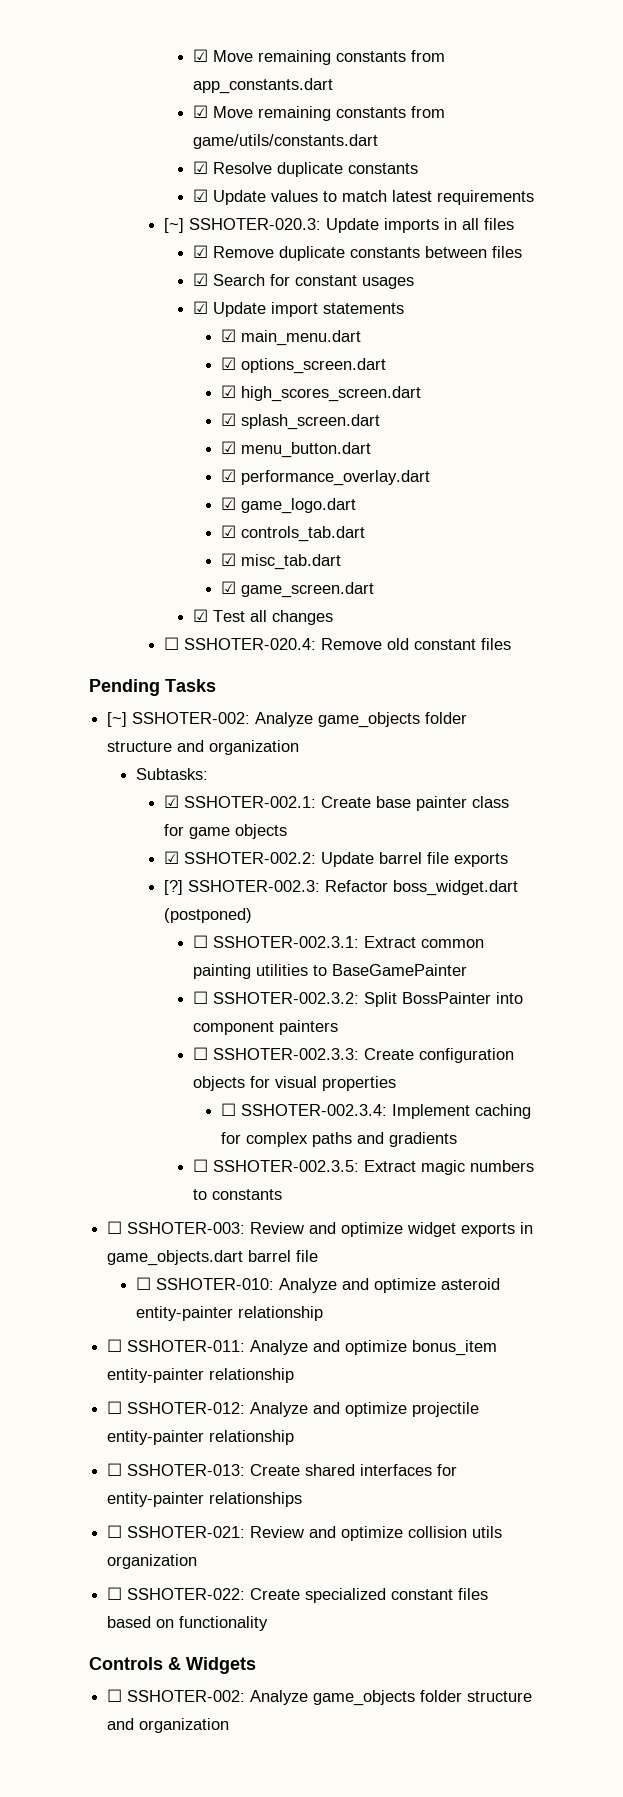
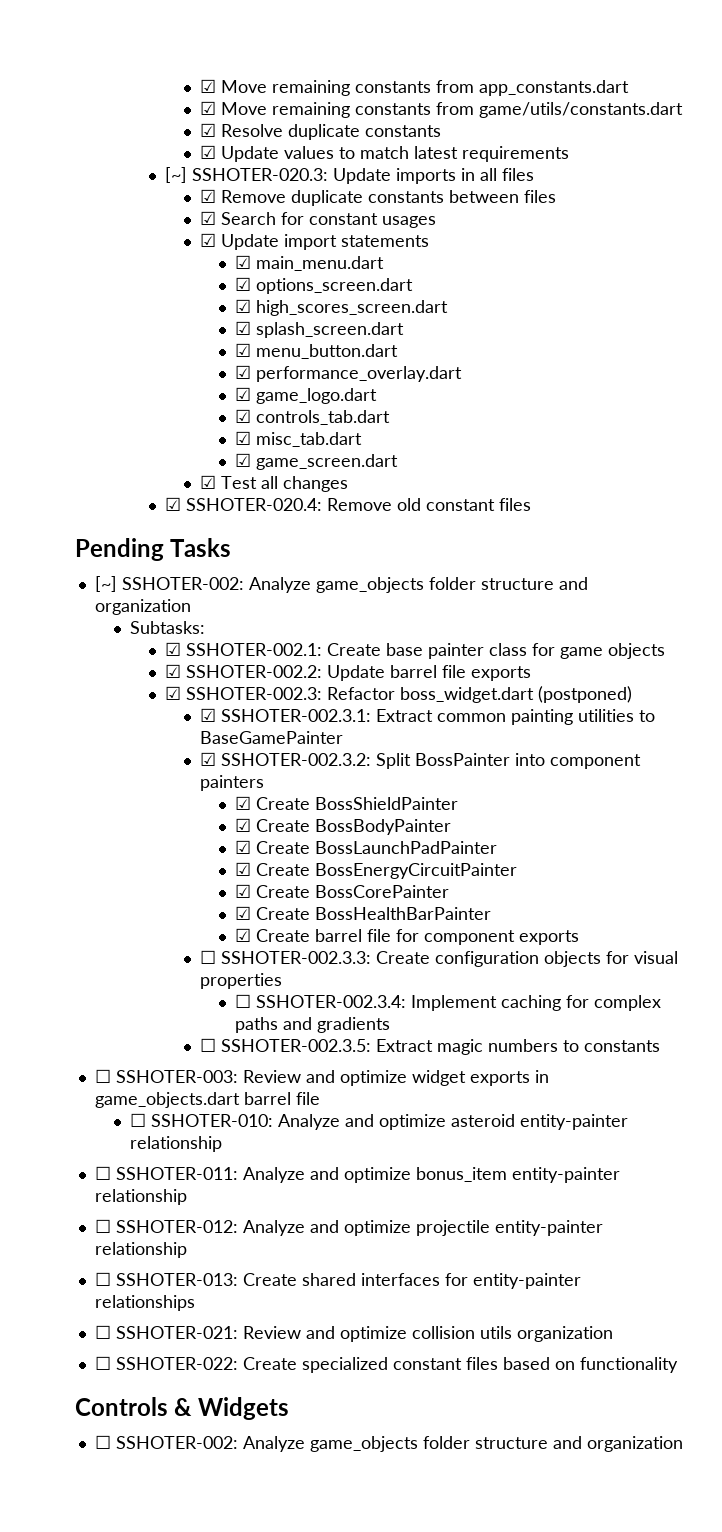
- ☐ SSHOTER-020.4: Remove old constant files
+ ☑ SSHOTER-020.4: Remove old constant files
- [?] SSHOTER-002.3: Refactor boss_widget.dart (postponed)
+ ☑ SSHOTER-002.3: Refactor boss_widget.dart (postponed)
- ☐ SSHOTER-002.3.1: Extract common painting utilities to BaseGamePainter
+ ☑ SSHOTER-002.3.1: Extract common painting utilities to BaseGamePainter
- ☐ SSHOTER-002.3.2: Split BossPainter into component painters
+ ☑ SSHOTER-002.3.2: Split BossPainter into component painters
+ ☑ Create BossShieldPainter
+ ☑ Create BossBodyPainter
+ ☑ Create BossLaunchPadPainter
+ ☑ Create BossEnergyCircuitPainter
+ ☑ Create BossCorePainter
+ ☑ Create BossHealthBarPainter
+ ☑ Create barrel file for component exports

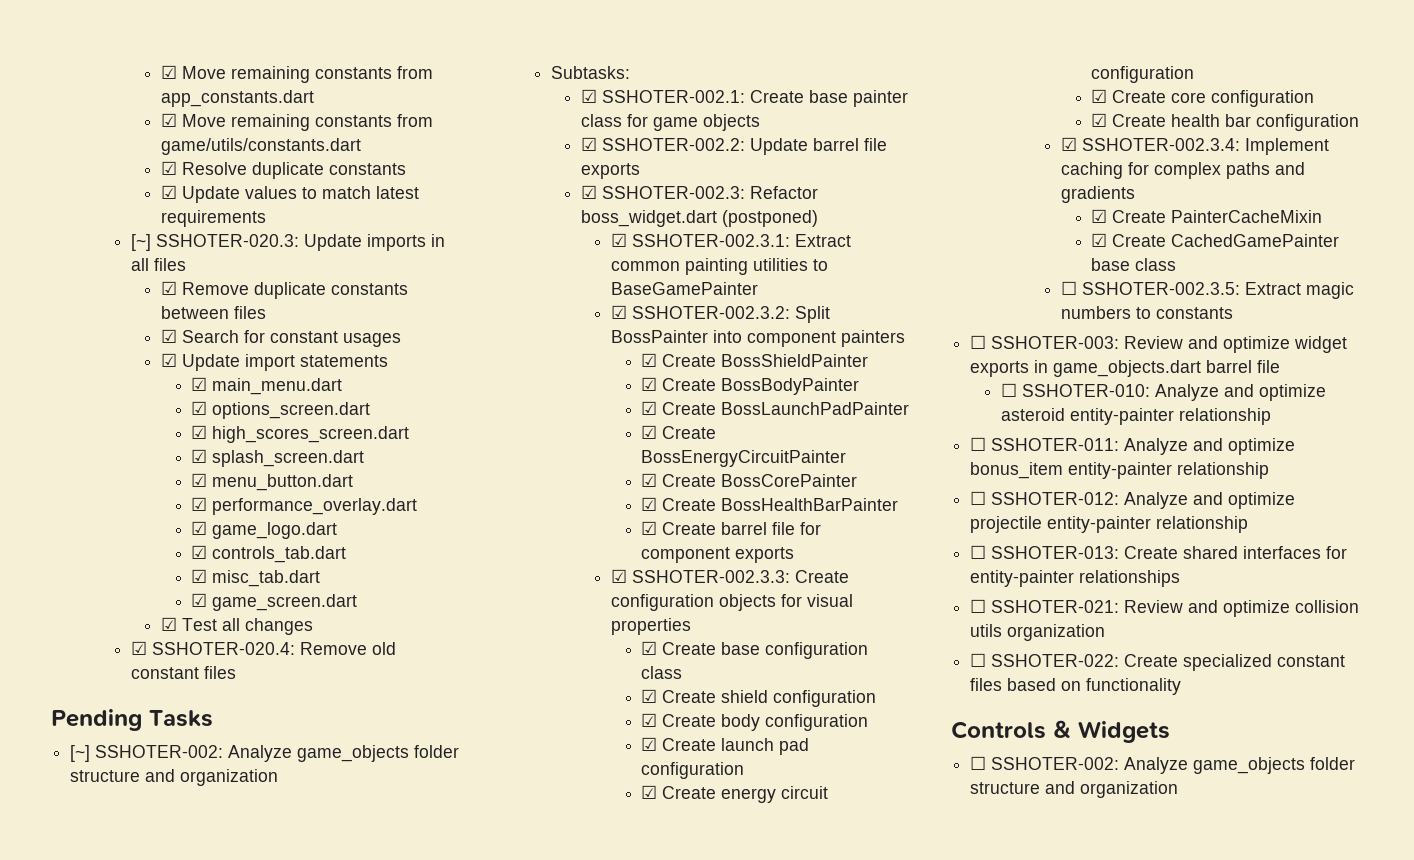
- ☐ SSHOTER-002.3.3: Create configuration objects for visual properties
+ ☑ SSHOTER-002.3.3: Create configuration objects for visual properties
- ☐ SSHOTER-002.3.4: Implement caching for complex paths and gradients
+ ☑ Create base configuration class
+ ☑ Create shield configuration
+ ☑ Create body configuration
+ ☑ Create launch pad configuration
+ ☑ Create energy circuit configuration
+ ☑ Create core configuration
+ ☑ Create health bar configuration
+ ☑ SSHOTER-002.3.4: Implement caching for complex paths and gradients
+ ☑ Create PainterCacheMixin
+ ☑ Create CachedGamePainter base class

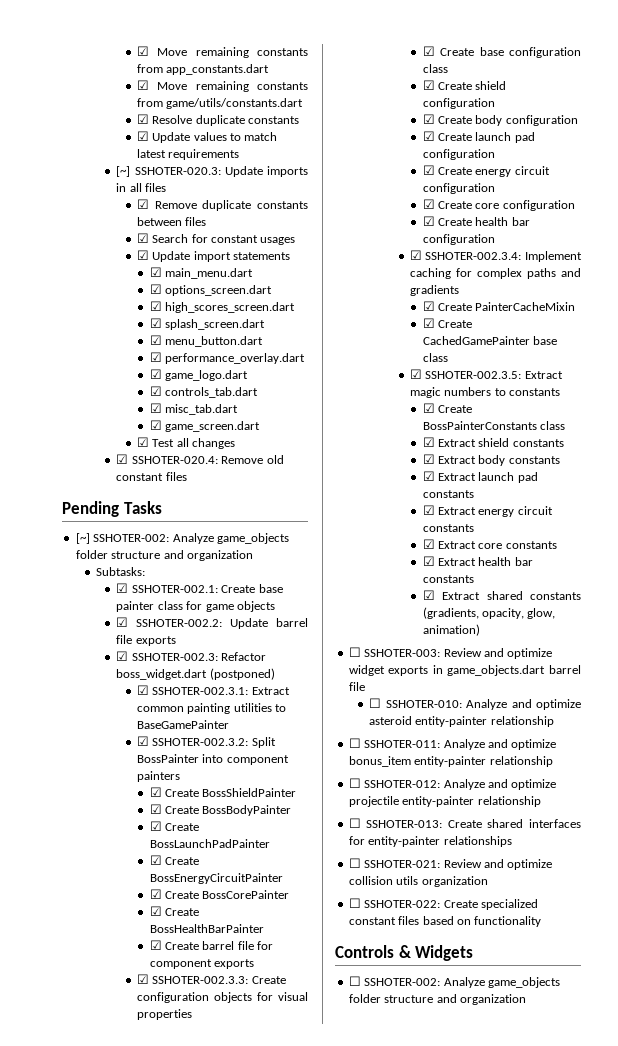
- ☐ SSHOTER-002.3.5: Extract magic numbers to constants
+ ☑ SSHOTER-002.3.5: Extract magic numbers to constants
+ ☑ Create BossPainterConstants class
+ ☑ Extract shield constants
+ ☑ Extract body constants
+ ☑ Extract launch pad constants
+ ☑ Extract energy circuit constants
+ ☑ Extract core constants
+ ☑ Extract health bar constants
+ ☑ Extract shared constants (gradients, opacity, glow, animation)

